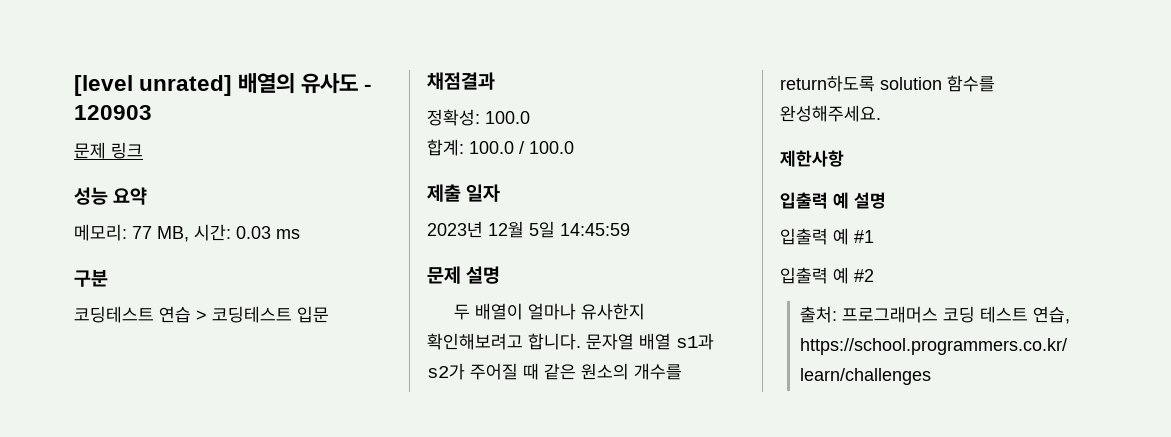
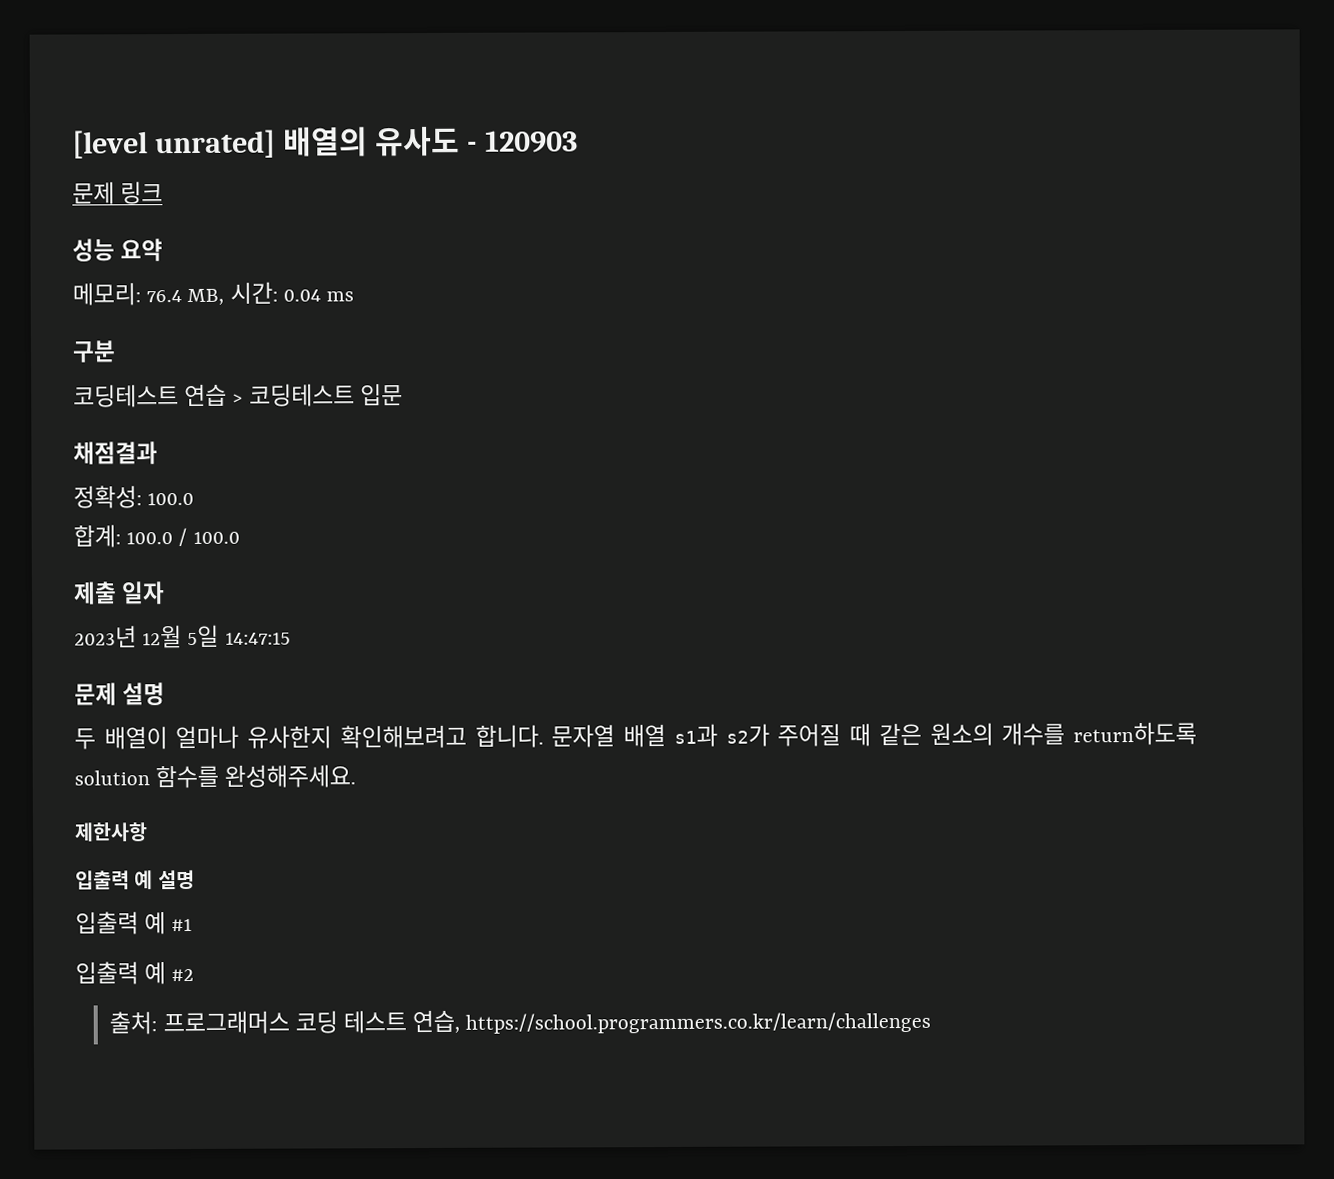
- 메모리: 77 MB, 시간: 0.03 ms
+ 메모리: 76.4 MB, 시간: 0.04 ms
- 2023년 12월 5일 14:45:59
+ 2023년 12월 5일 14:47:15

